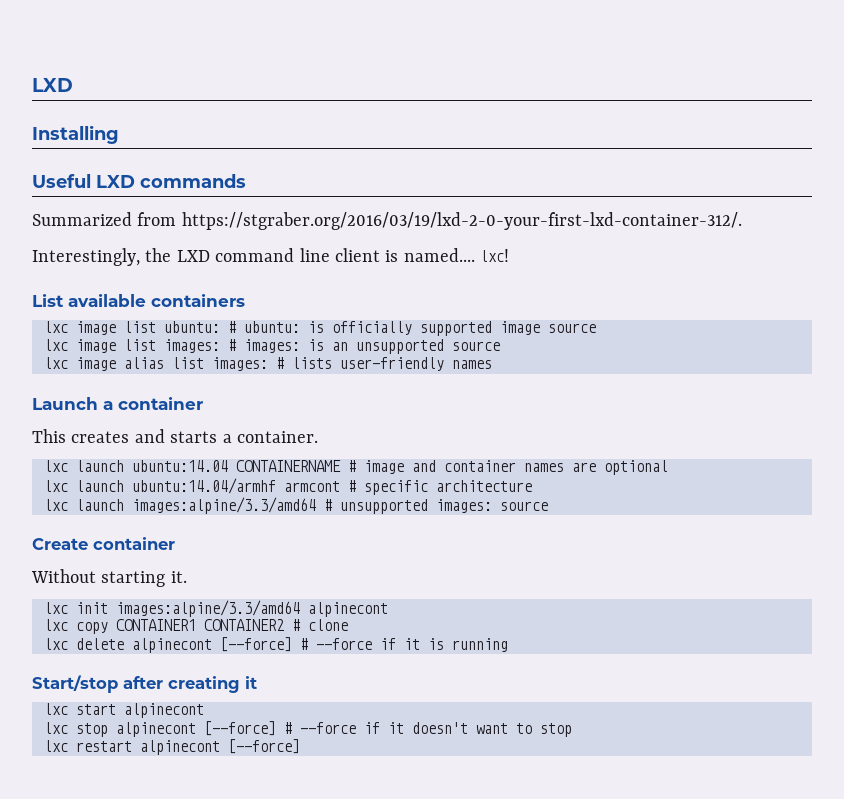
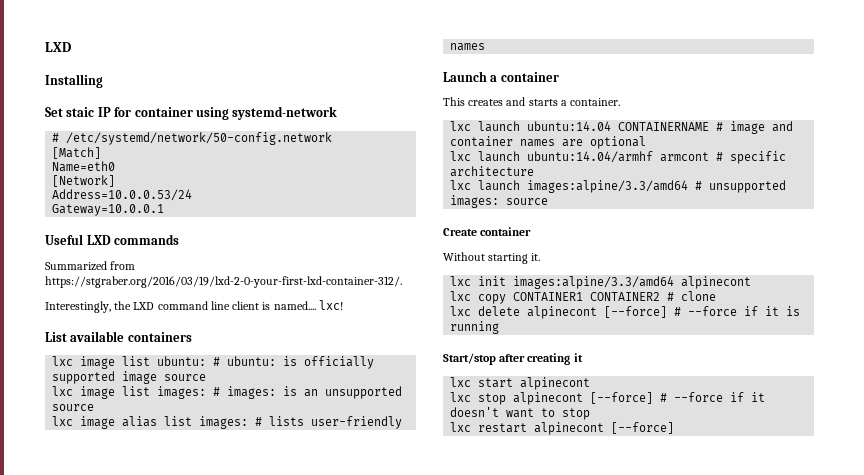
+ Set staic IP for container using systemd-network
+ # /etc/systemd/network/50-config.network
+ [Match]
+ Name=eth0
+ [Network]
+ Address=10.0.0.53/24
+ Gateway=10.0.0.1

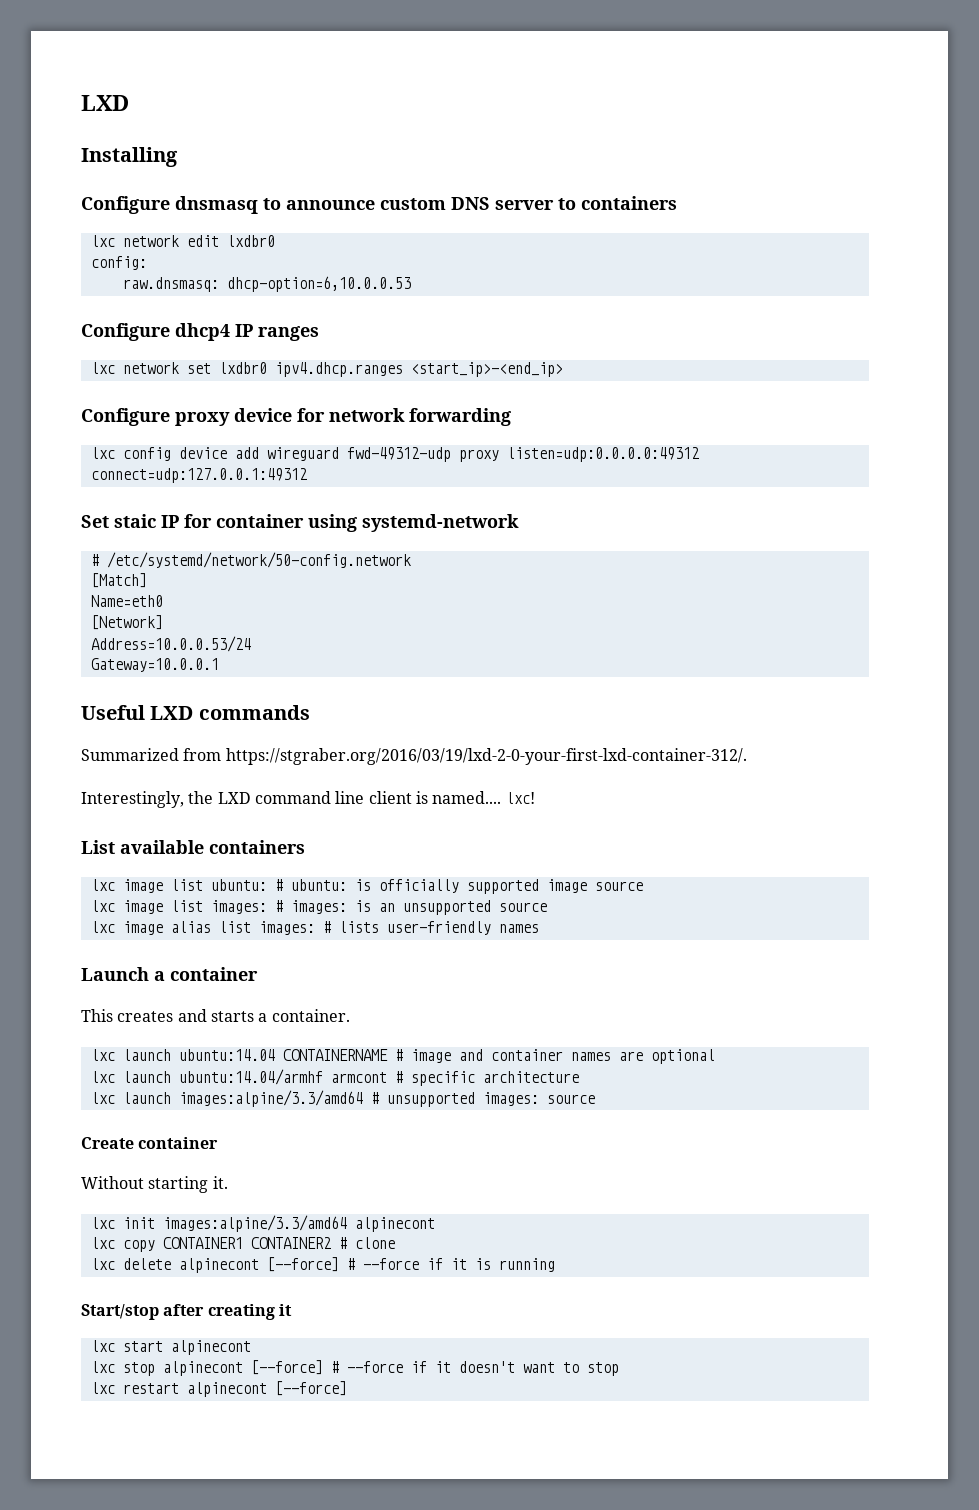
+ Configure dnsmasq to announce custom DNS server to containers
+ lxc network edit lxdbr0
+ config:
+ raw.dnsmasq: dhcp-option=6,10.0.0.53
+ Configure dhcp4 IP ranges
+ lxc network set lxdbr0 ipv4.dhcp.ranges <start_ip>-<end_ip>
+ Configure proxy device for network forwarding
+ lxc config device add wireguard fwd-49312-udp proxy listen=udp:0.0.0.0:49312 connect=udp:127.0.0.1:49312

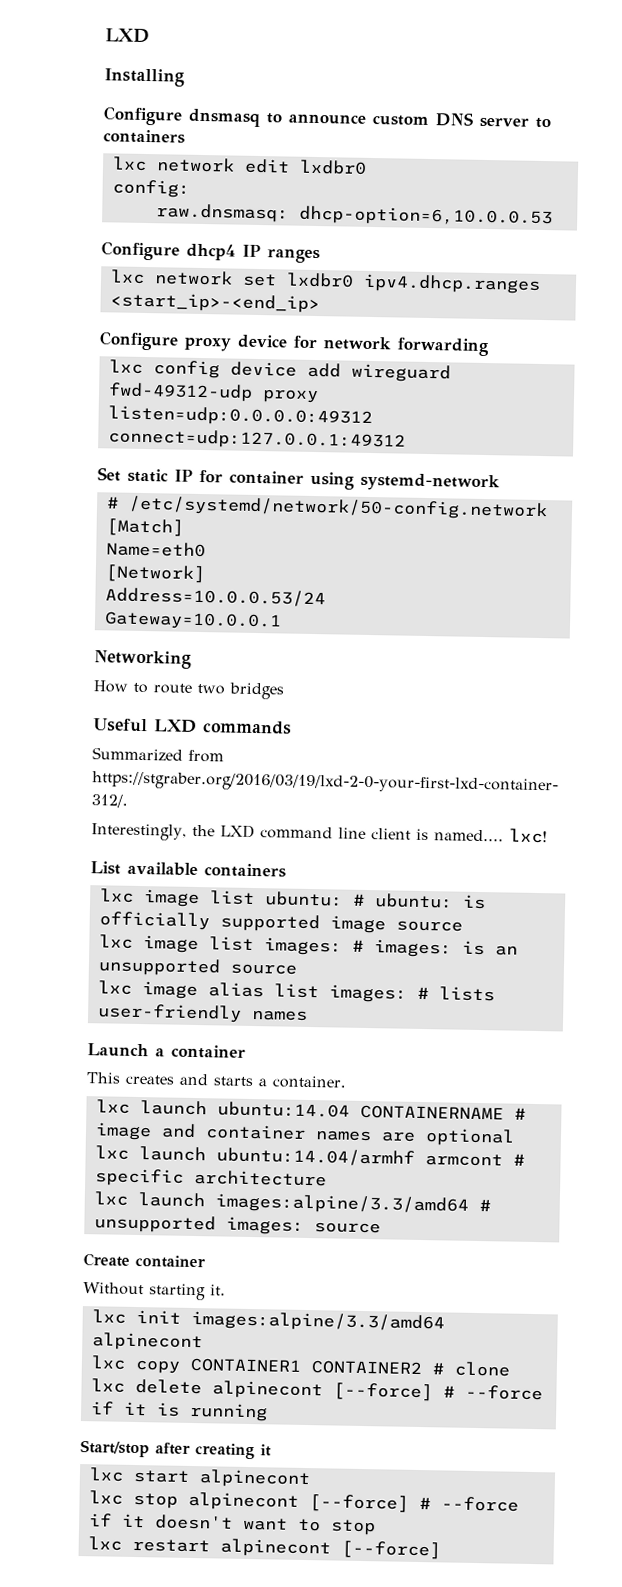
- Set staic IP for container using systemd-network
+ Set static IP for container using systemd-network
+ Networking
+ How to route two bridges

